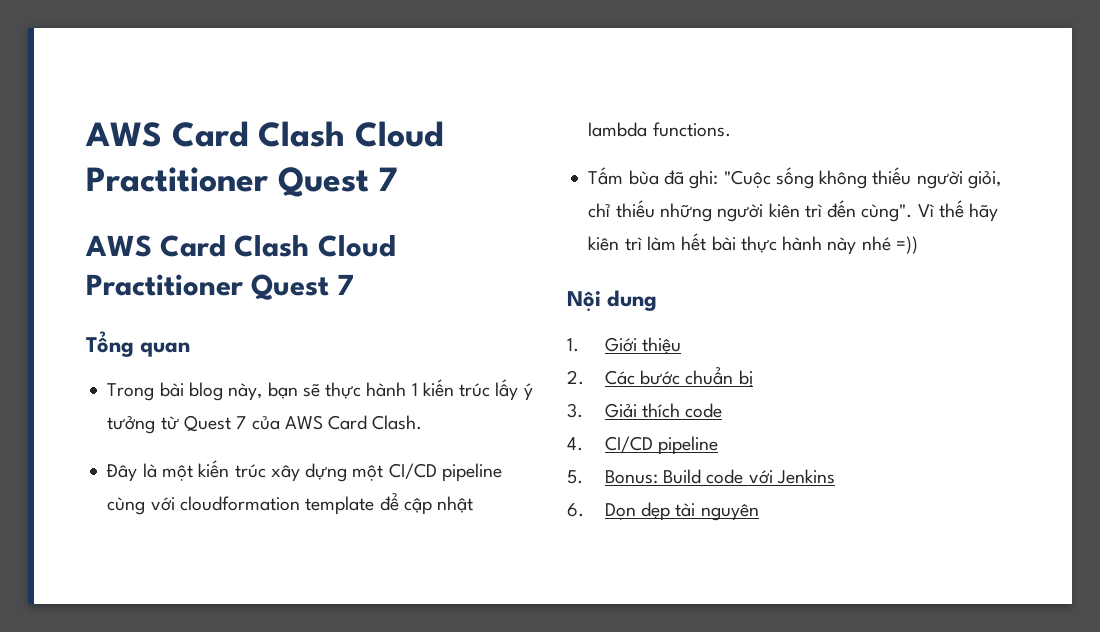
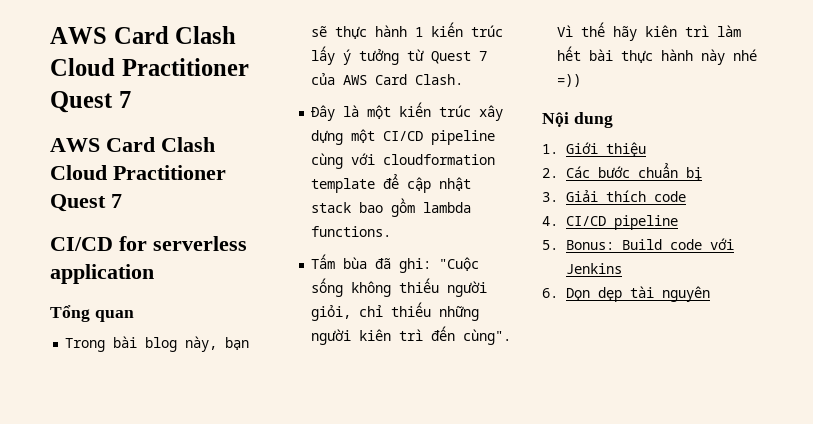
+ CI/CD for serverless application
- Đây là một kiến trúc xây dựng một CI/CD pipeline cùng với cloudformation template để cập nhật lambda functions.
+ Đây là một kiến trúc xây dựng một CI/CD pipeline cùng với cloudformation template để cập nhật stack bao gồm lambda functions.

